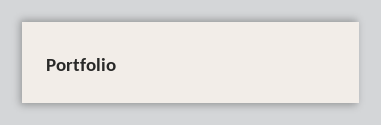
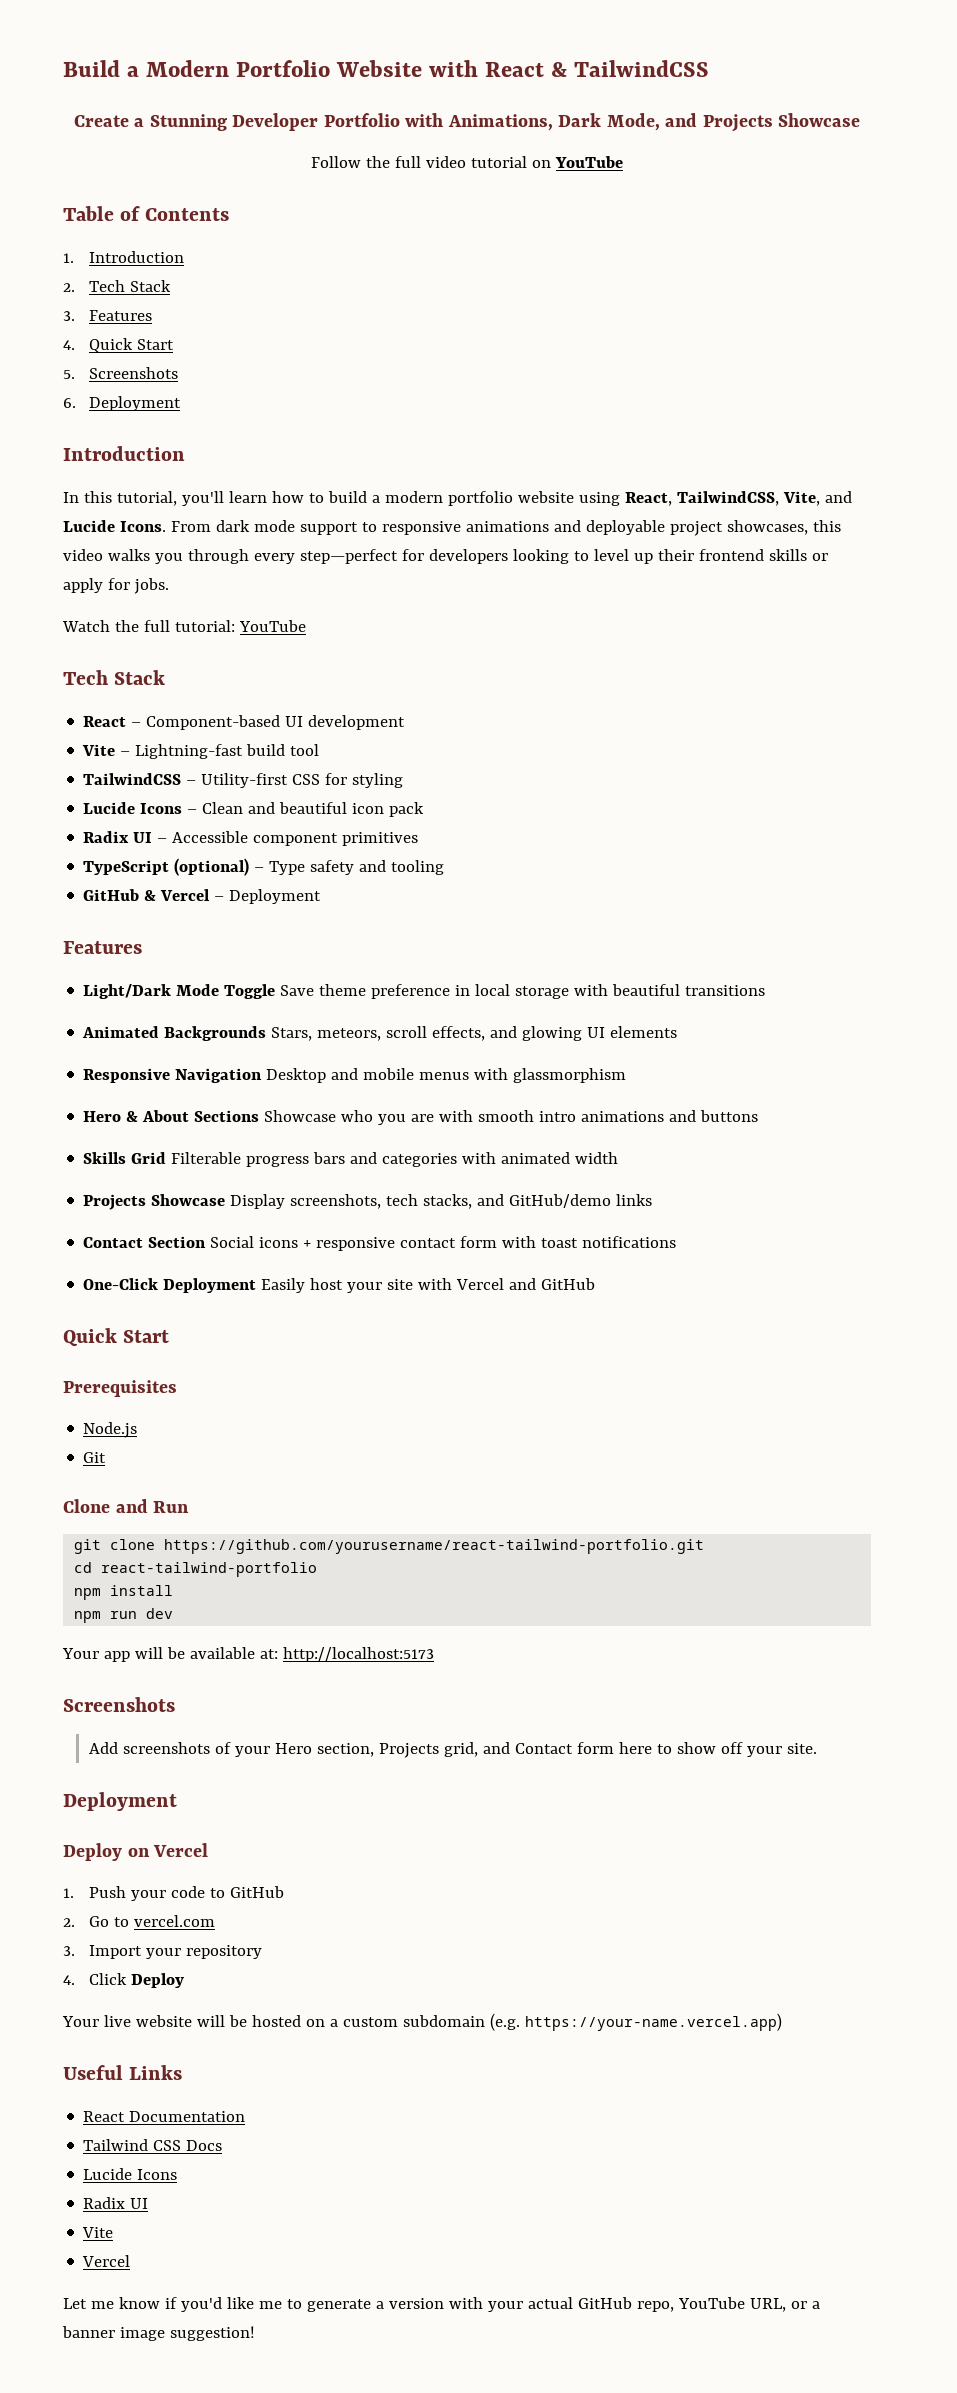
- Portfolio
+ Build a Modern Portfolio Website with React & TailwindCSS
+ Create a Stunning Developer Portfolio with Animations, Dark Mode, and Projects Showcase
+ Follow the full video tutorial on YouTube
+ Table of Contents
+ 1. Introduction
+ 2. Tech Stack
+ 3. Features
+ 4. Quick Start
+ 5. Screenshots
+ 6. Deployment
+ Introduction
+ In this tutorial, you'll learn how to build a modern portfolio website using React, TailwindCSS, Vite, and Lucide Icons. From dark mode support to responsive animations and deployable project showcases, this video walks you through every step—perfect for developers looking to level up their frontend skills or apply for jobs.
+ Watch the full tutorial: YouTube
+ Tech Stack
+ React – Component-based UI development
+ Vite – Lightning-fast build tool
+ TailwindCSS – Utility-first CSS for styling
+ Lucide Icons – Clean and beautiful icon pack
+ Radix UI – Accessible component primitives
+ TypeScript (optional) – Type safety and tooling
+ GitHub & Vercel – Deployment
+ Features
+ Light/Dark Mode Toggle Save theme preference in local storage with beautiful transitions
+ Animated Backgrounds Stars, meteors, scroll effects, and glowing UI elements
+ Responsive Navigation Desktop and mobile menus with glassmorphism
+ Hero & About Sections Showcase who you are with smooth intro animations and buttons
+ Skills Grid Filterable progress bars and categories with animated width
+ Projects Showcase Display screenshots, tech stacks, and GitHub/demo links
+ Contact Section Social icons + responsive contact form with toast notifications
+ One-Click Deployment Easily host your site with Vercel and GitHub
+ Quick Start
+ Prerequisites
+ Node.js
+ Git
+ Clone and Run
+ git clone https://github.com/yourusername/react-tailwind-portfolio.git
+ cd react-tailwind-portfolio
+ npm install
+ npm run dev
+ Your app will be available at: http://localhost:5173
+ Screenshots
+ Add screenshots of your Hero section, Projects grid, and Contact form here to show off your site.
+ Deployment
+ Deploy on Vercel
+ 1. Push your code to GitHub
+ 2. Go to vercel.com
+ 3. Import your repository
+ 4. Click Deploy
+ Your live website will be hosted on a custom subdomain (e.g. https://your-name.vercel.app)
+ Useful Links
+ React Documentation
+ Tailwind CSS Docs
+ Lucide Icons
+ Radix UI
+ Vite
+ Vercel
+ Let me know if you'd like me to generate a version with your actual GitHub repo, YouTube URL, or a banner image suggestion!

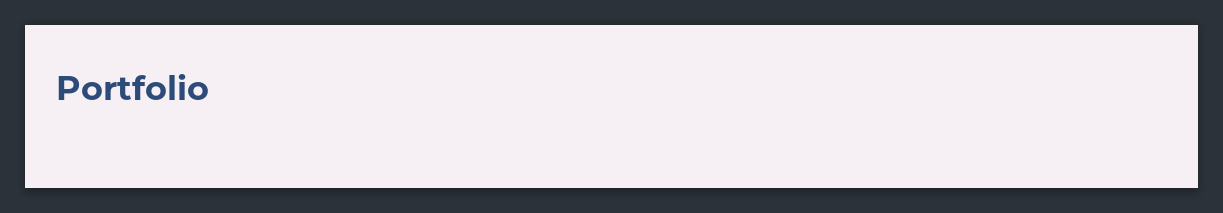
- Build a Modern Portfolio Website with React & TailwindCSS
- Create a Stunning Developer Portfolio with Animations, Dark Mode, and Projects Showcase
- Follow the full video tutorial on YouTube
- Table of Contents
- 1. Introduction
- 2. Tech Stack
- 3. Features
- 4. Quick Start
- 5. Screenshots
- 6. Deployment
- Introduction
- In this tutorial, you'll learn how to build a modern portfolio website using React, TailwindCSS, Vite, and Lucide Icons. From dark mode support to responsive animations and deployable project showcases, this video walks you through every step—perfect for developers looking to level up their frontend skills or apply for jobs.
- Watch the full tutorial: YouTube
- Tech Stack
- React – Component-based UI development
- Vite – Lightning-fast build tool
- TailwindCSS – Utility-first CSS for styling
- Lucide Icons – Clean and beautiful icon pack
- Radix UI – Accessible component primitives
- TypeScript (optional) – Type safety and tooling
- GitHub & Vercel – Deployment
- Features
- Light/Dark Mode Toggle Save theme preference in local storage with beautiful transitions
- Animated Backgrounds Stars, meteors, scroll effects, and glowing UI elements
- Responsive Navigation Desktop and mobile menus with glassmorphism
- Hero & About Sections Showcase who you are with smooth intro animations and buttons
- Skills Grid Filterable progress bars and categories with animated width
- Projects Showcase Display screenshots, tech stacks, and GitHub/demo links
- Contact Section Social icons + responsive contact form with toast notifications
- One-Click Deployment Easily host your site with Vercel and GitHub
- Quick Start
- Prerequisites
- Node.js
- Git
- Clone and Run
- git clone https://github.com/yourusername/react-tailwind-portfolio.git
- cd react-tailwind-portfolio
- npm install
- npm run dev
- Your app will be available at: http://localhost:5173
- Screenshots
- Add screenshots of your Hero section, Projects grid, and Contact form here to show off your site.
- Deployment
- Deploy on Vercel
- 1. Push your code to GitHub
- 2. Go to vercel.com
- 3. Import your repository
- 4. Click Deploy
- Your live website will be hosted on a custom subdomain (e.g. https://your-name.vercel.app)
- Useful Links
- React Documentation
- Tailwind CSS Docs
- Lucide Icons
- Radix UI
- Vite
- Vercel
- Let me know if you'd like me to generate a version with your actual GitHub repo, YouTube URL, or a banner image suggestion!
+ Portfolio

